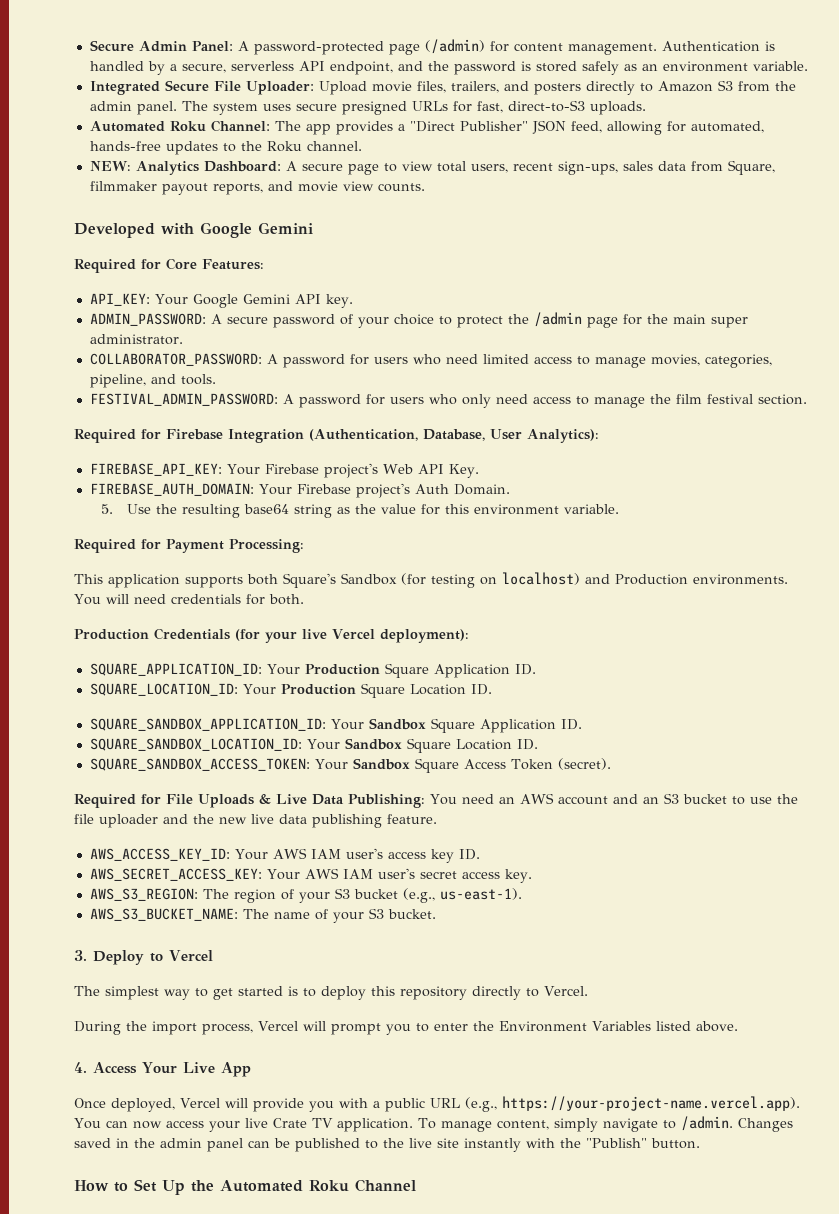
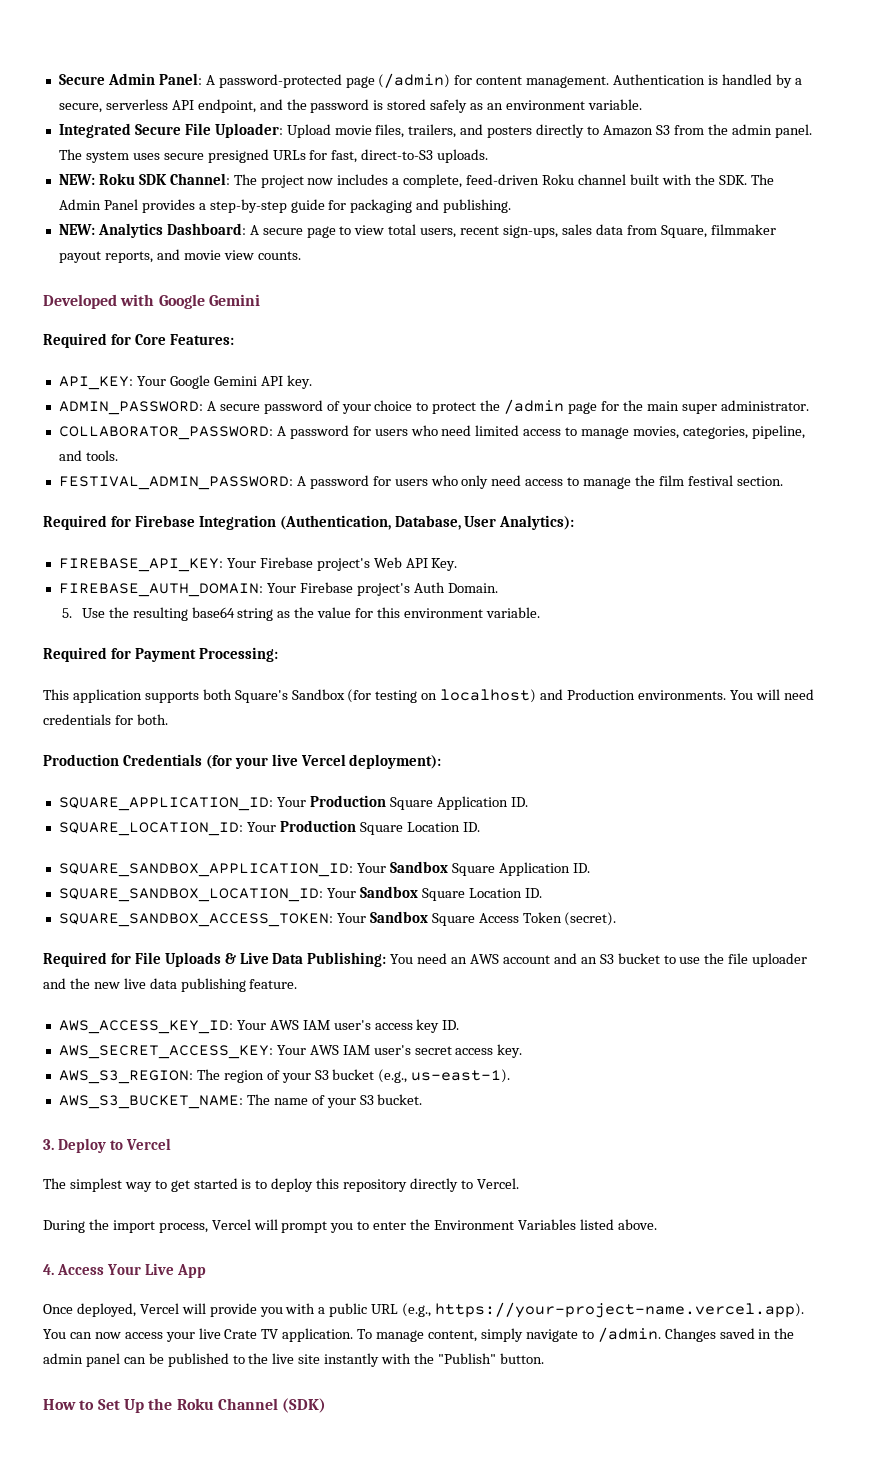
- Automated Roku Channel: The app provides a "Direct Publisher" JSON feed, allowing for automated, hands-free updates to the Roku channel.
+ NEW: Roku SDK Channel: The project now includes a complete, feed-driven Roku channel built with the SDK. The Admin Panel provides a step-by-step guide for packaging and publishing.
- How to Set Up the Automated Roku Channel
+ How to Set Up the Roku Channel (SDK)

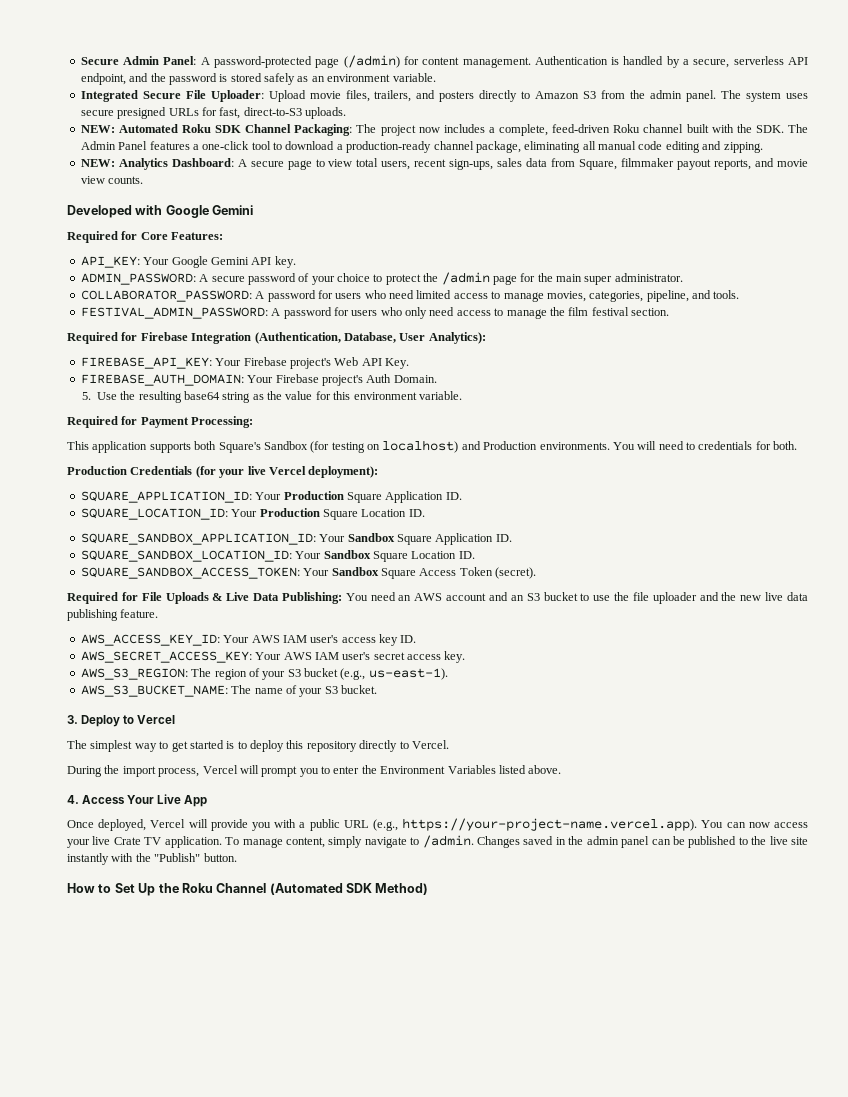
- NEW: Roku SDK Channel: The project now includes a complete, feed-driven Roku channel built with the SDK. The Admin Panel provides a step-by-step guide for packaging and publishing.
+ NEW: Automated Roku SDK Channel Packaging: The project now includes a complete, feed-driven Roku channel built with the SDK. The Admin Panel features a one-click tool to download a production-ready channel package, eliminating all manual code editing and zipping.
- You will need credentials for both.
+ You will need to credentials for both.
- How to Set Up the Roku Channel (SDK)
+ How to Set Up the Roku Channel (Automated SDK Method)

